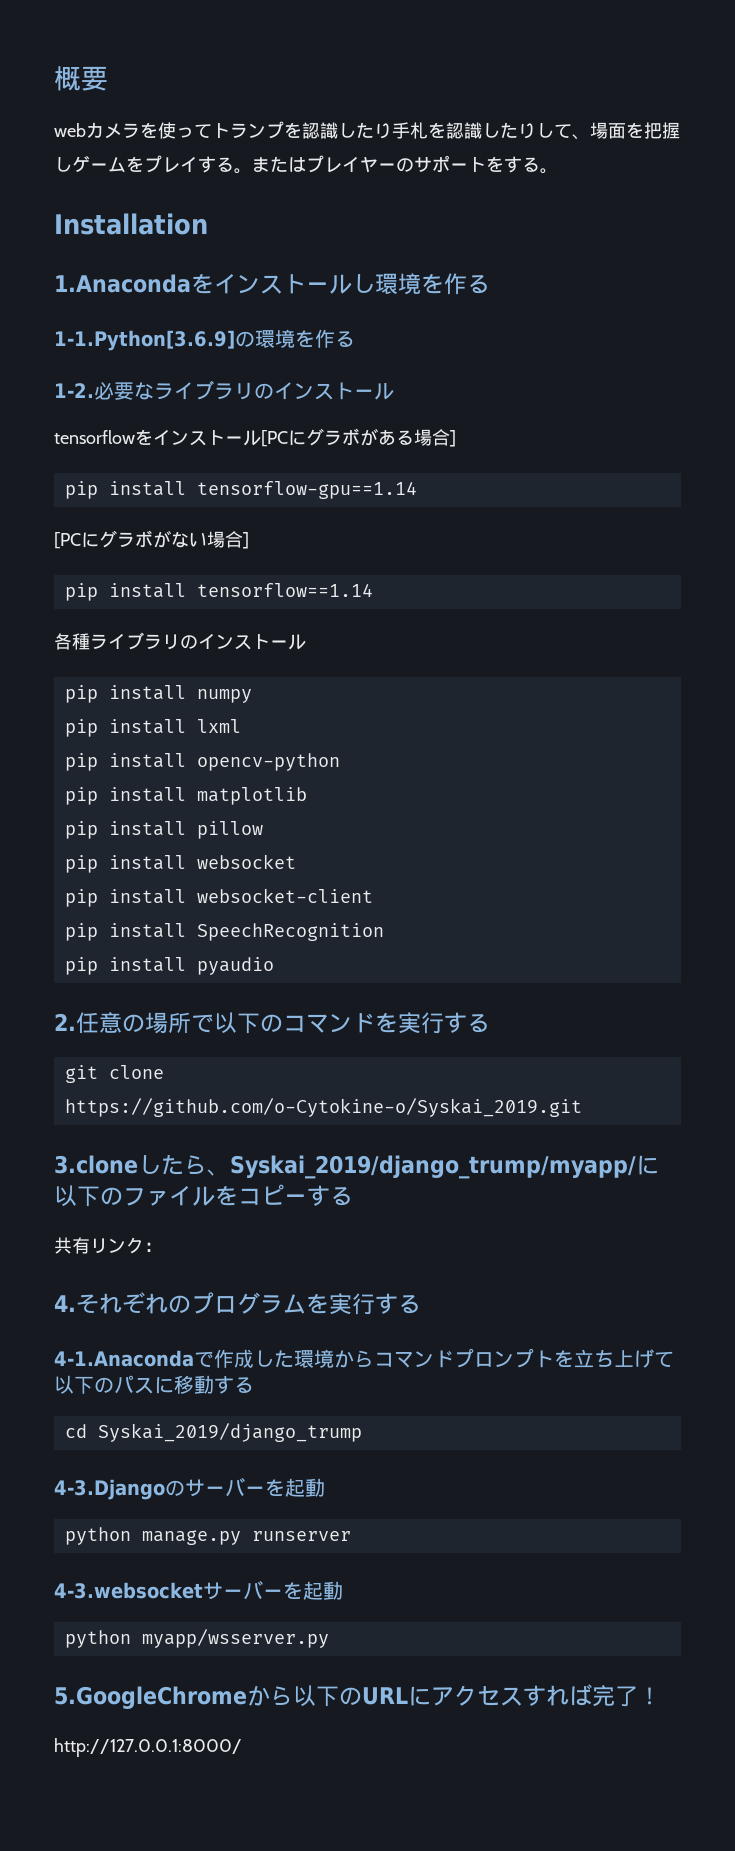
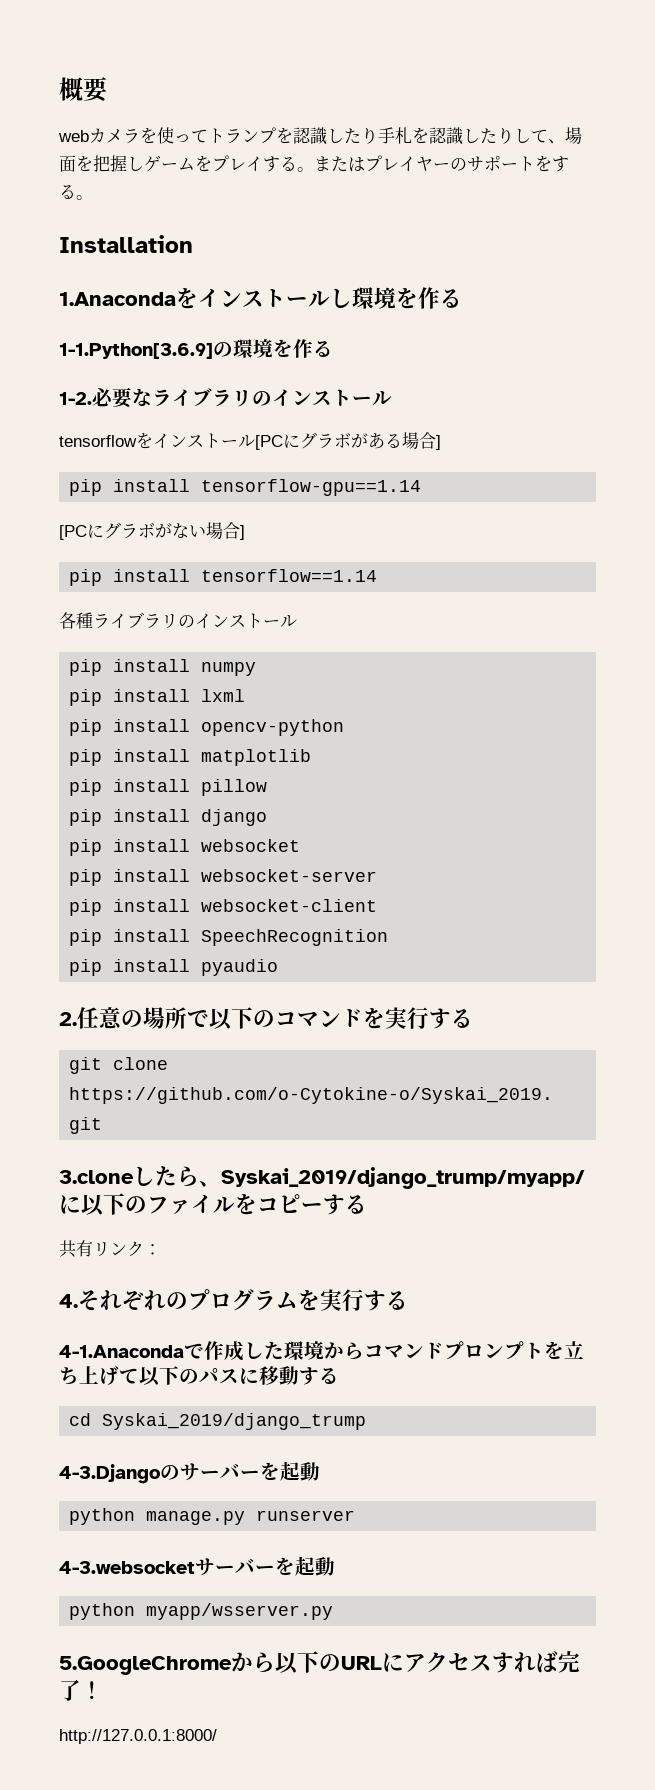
+ pip install django
+ pip install websocket-server

